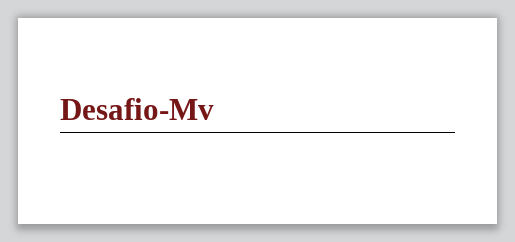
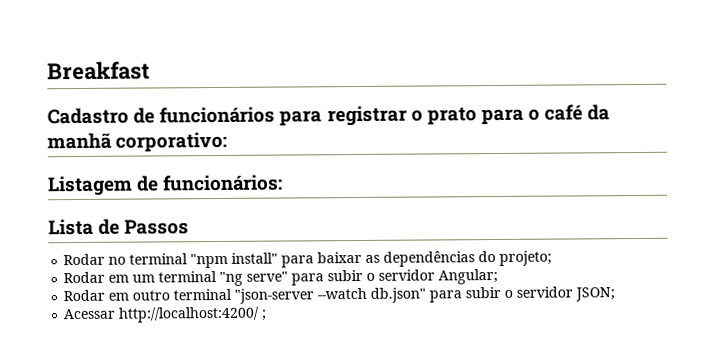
- Desafio-Mv
+ Breakfast
+ Cadastro de funcionários para registrar o prato para o café da manhã corporativo:
+ Listagem de funcionários:
+ Lista de Passos
+ Rodar no terminal "npm install" para baixar as dependências do projeto;
+ Rodar em um terminal "ng serve" para subir o servidor Angular;
+ Rodar em outro terminal "json-server --watch db.json" para subir o servidor JSON;
+ Acessar http://localhost:4200/ ;

